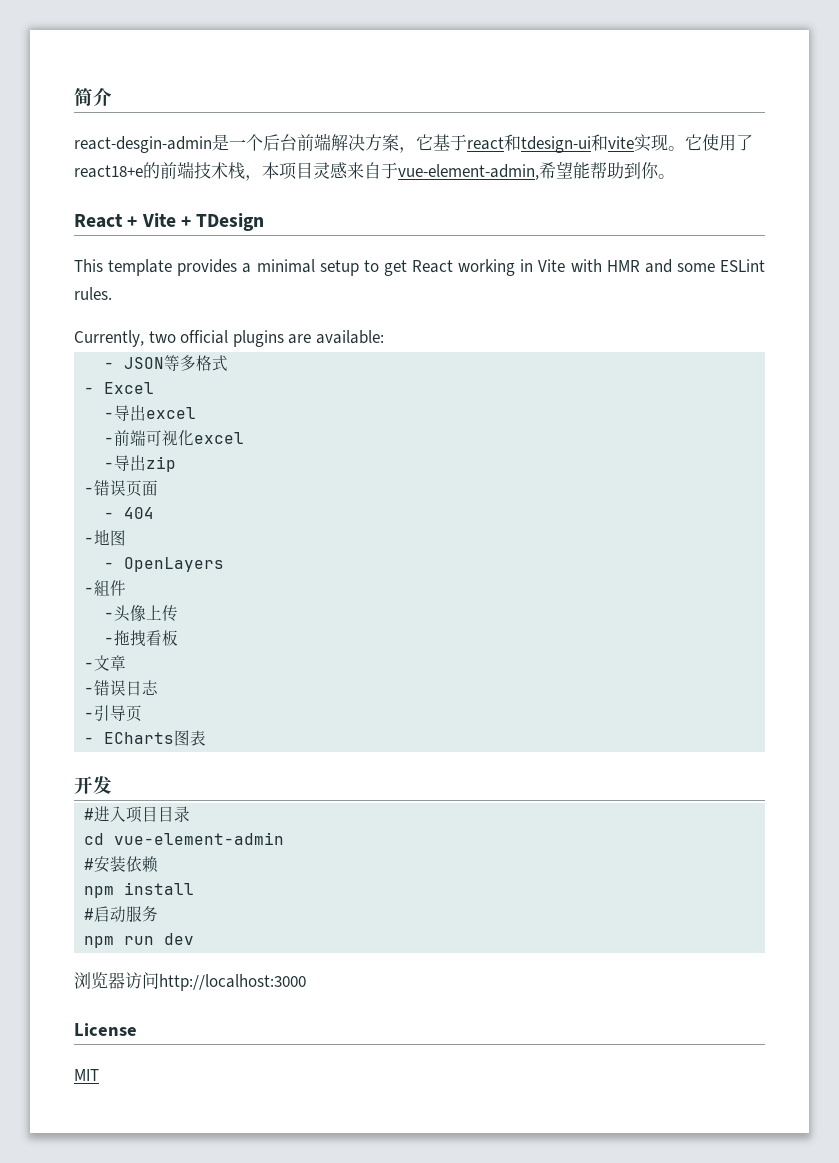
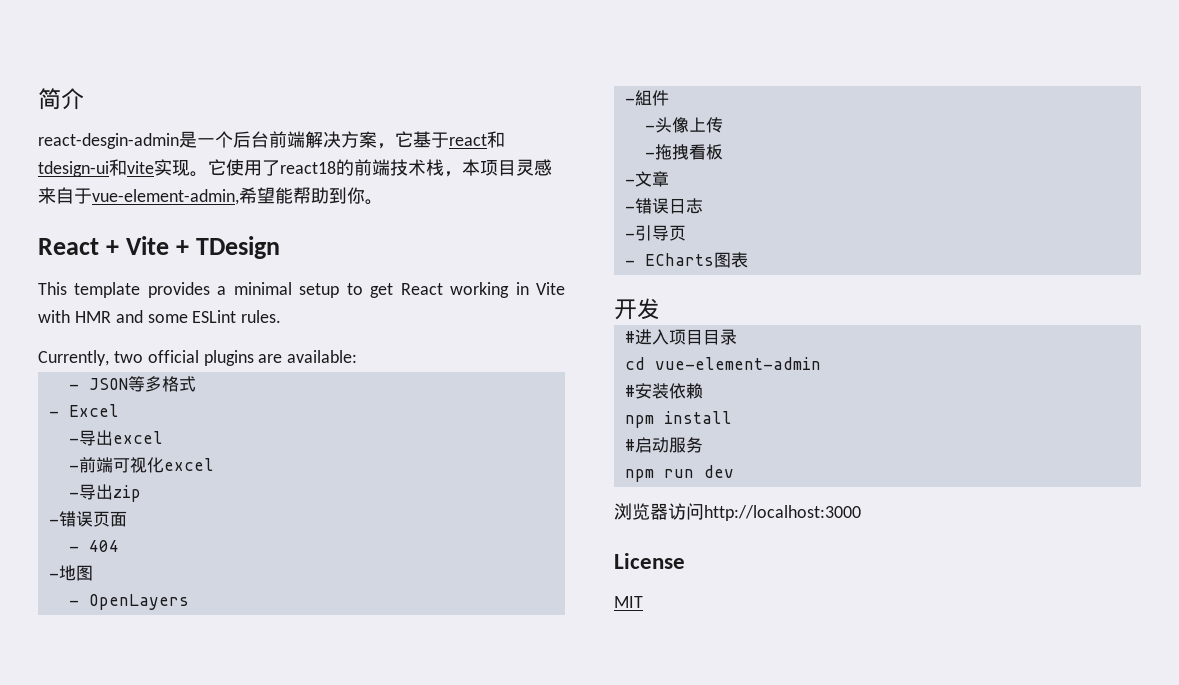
- 它使用了react18+e的前端技术栈，本项目灵感来自于vue-element-admin,希望能帮助到你。
+ 它使用了react18的前端技术栈，本项目灵感来自于vue-element-admin,希望能帮助到你。

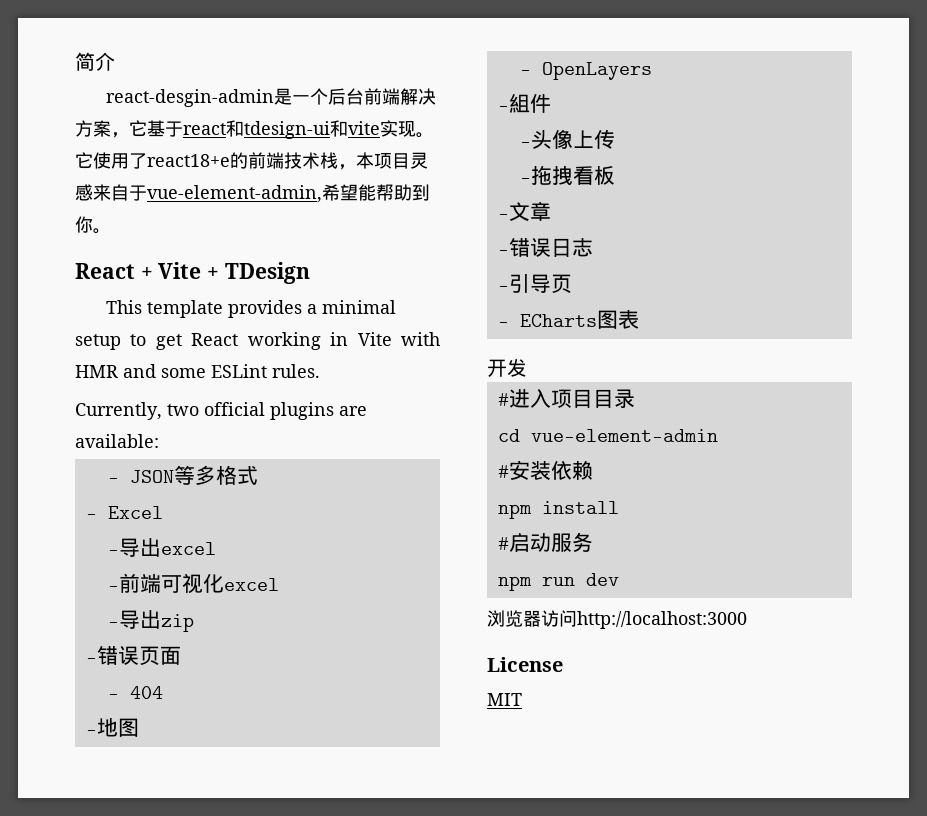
- 它使用了react18的前端技术栈，本项目灵感来自于vue-element-admin,希望能帮助到你。
+ 它使用了react18+e的前端技术栈，本项目灵感来自于vue-element-admin,希望能帮助到你。

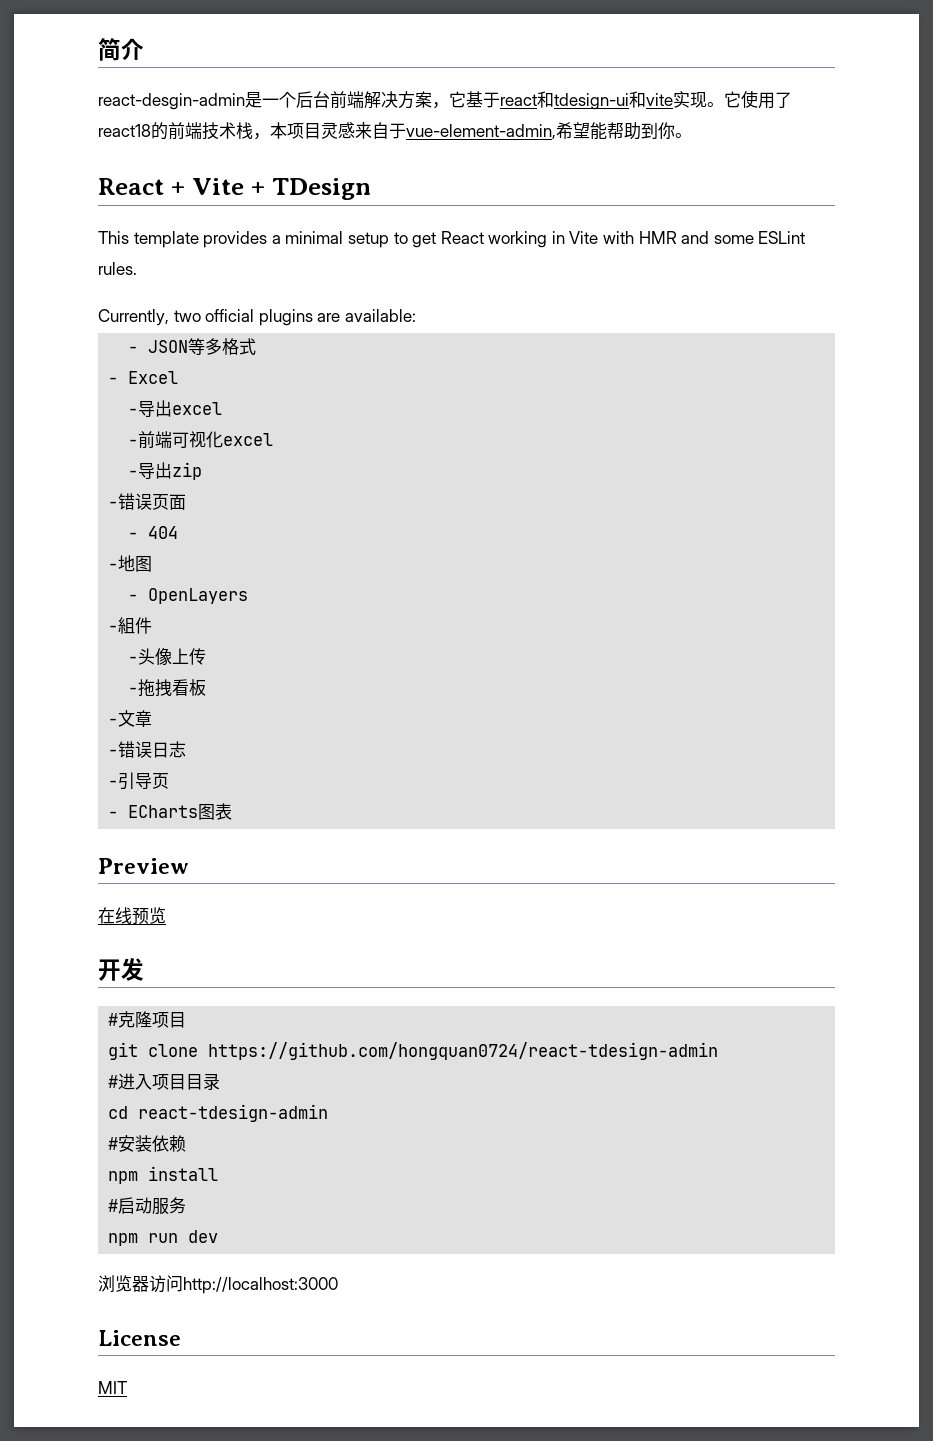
- 它使用了react18+e的前端技术栈，本项目灵感来自于vue-element-admin,希望能帮助到你。
+ 它使用了react18的前端技术栈，本项目灵感来自于vue-element-admin,希望能帮助到你。
+ Preview
+ 在线预览
  开发
+ #克隆项目
+ git clone https://github.com/hongquan0724/react-tdesign-admin
- cd vue-element-admin
+ cd react-tdesign-admin

